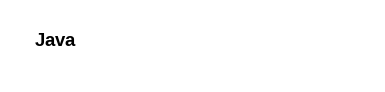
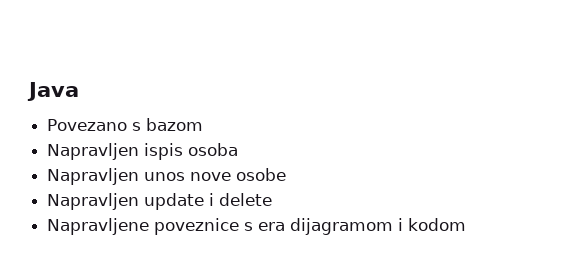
+ Povezano s bazom
+ Napravljen ispis osoba
+ Napravljen unos nove osobe
+ Napravljen update i delete
+ Napravljene poveznice s era dijagramom i kodom

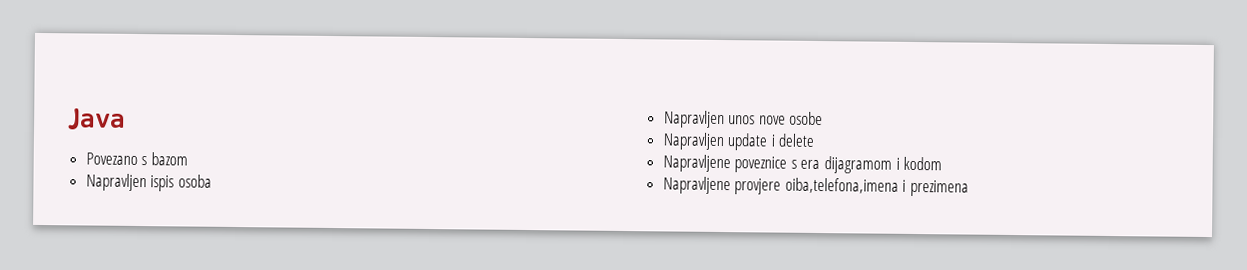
+ Napravljene provjere oiba,telefona,imena i prezimena

